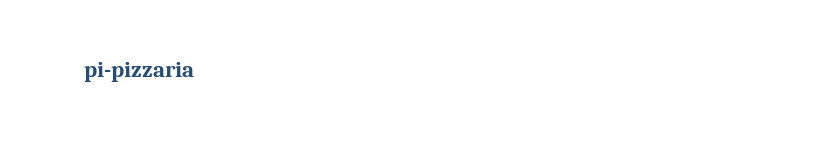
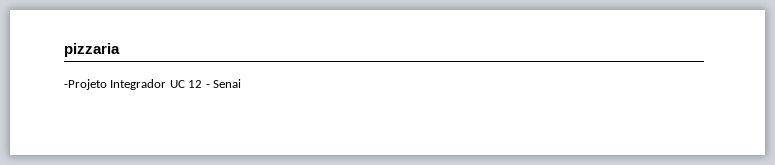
- pi-pizzaria
+ pizzaria
+ -Projeto Integrador UC 12 - Senai

